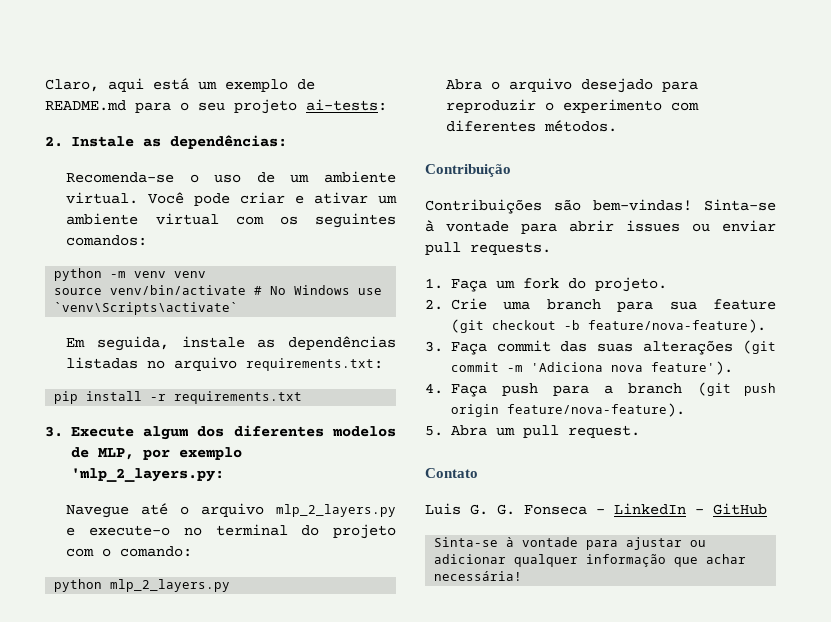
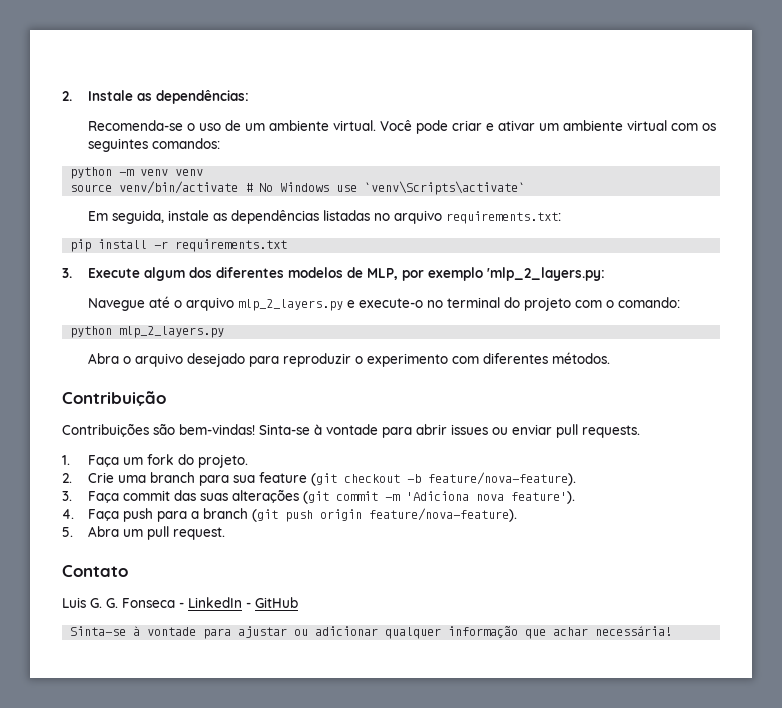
- Claro, aqui está um exemplo de README.md para o seu projeto ai-tests:

